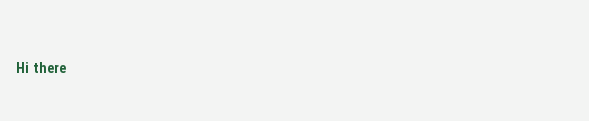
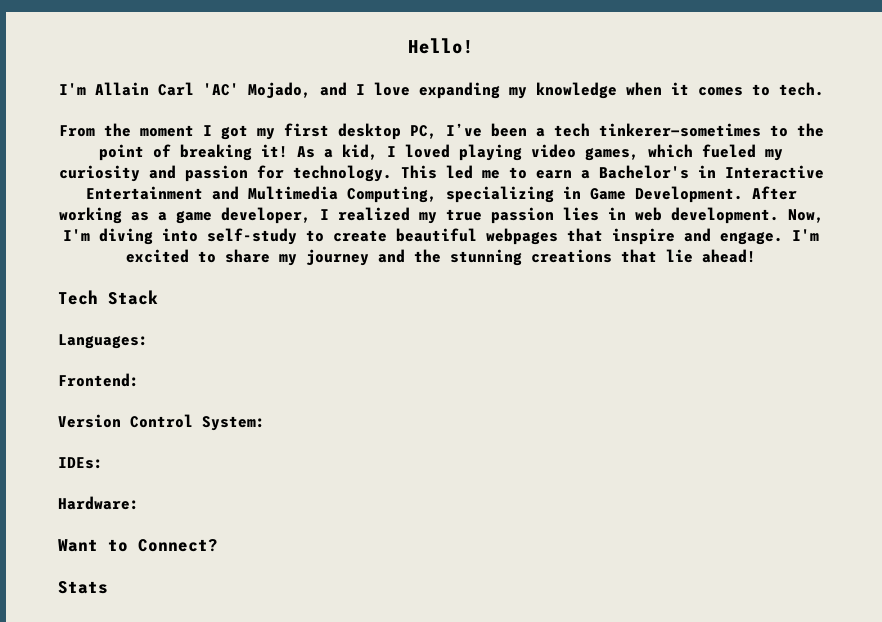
- Hi there
+ Hello!
+ I'm Allain Carl 'AC' Mojado, and I love expanding my knowledge when it comes to tech.
+ From the moment I got my first desktop PC, I’ve been a tech tinkerer—sometimes to the point of breaking it! As a kid, I loved playing video games, which fueled my curiosity and passion for technology. This led me to earn a Bachelor's in Interactive Entertainment and Multimedia Computing, specializing in Game Development. After working as a game developer, I realized my true passion lies in web development. Now, I'm diving into self-study to create beautiful webpages that inspire and engage. I'm excited to share my journey and the stunning creations that lie ahead!
+ Tech Stack
+ Languages:
+ Frontend:
+ Version Control System:
+ IDEs:
+ Hardware:
+ Want to Connect?
+ Stats

